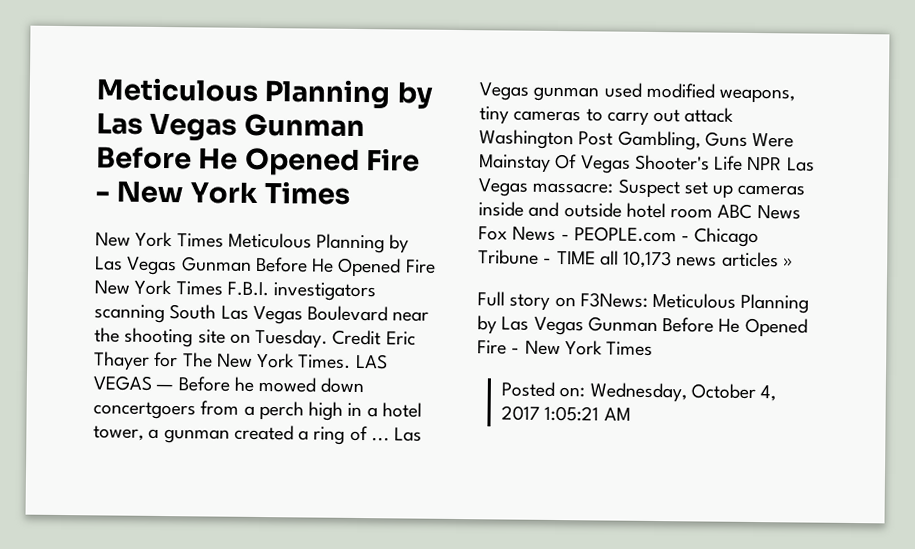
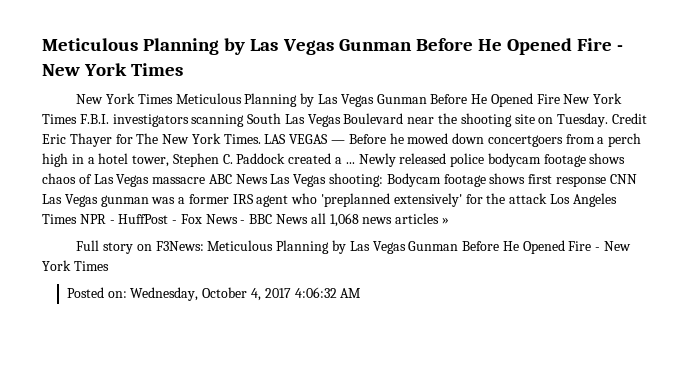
- LAS VEGAS — Before he mowed down concertgoers from a perch high in a hotel tower, a gunman created a ring of ... Las Vegas gunman used modified weapons, tiny cameras to carry out attack Washington Post Gambling, Guns Were Mainstay Of Vegas Shooter's Life NPR Las Vegas massacre: Suspect set up cameras inside and outside hotel room ABC News Fox News - PEOPLE.com - Chicago Tribune - TIME all 10,173 news articles »
+ LAS VEGAS — Before he mowed down concertgoers from a perch high in a hotel tower, Stephen C. Paddock created a ... Newly released police bodycam footage shows chaos of Las Vegas massacre ABC News Las Vegas shooting: Bodycam footage shows first response CNN Las Vegas gunman was a former IRS agent who 'preplanned extensively' for the attack Los Angeles Times NPR - HuffPost - Fox News - BBC News all 1,068 news articles »
- Posted on: Wednesday, October 4, 2017 1:05:21 AM
+ Posted on: Wednesday, October 4, 2017 4:06:32 AM

